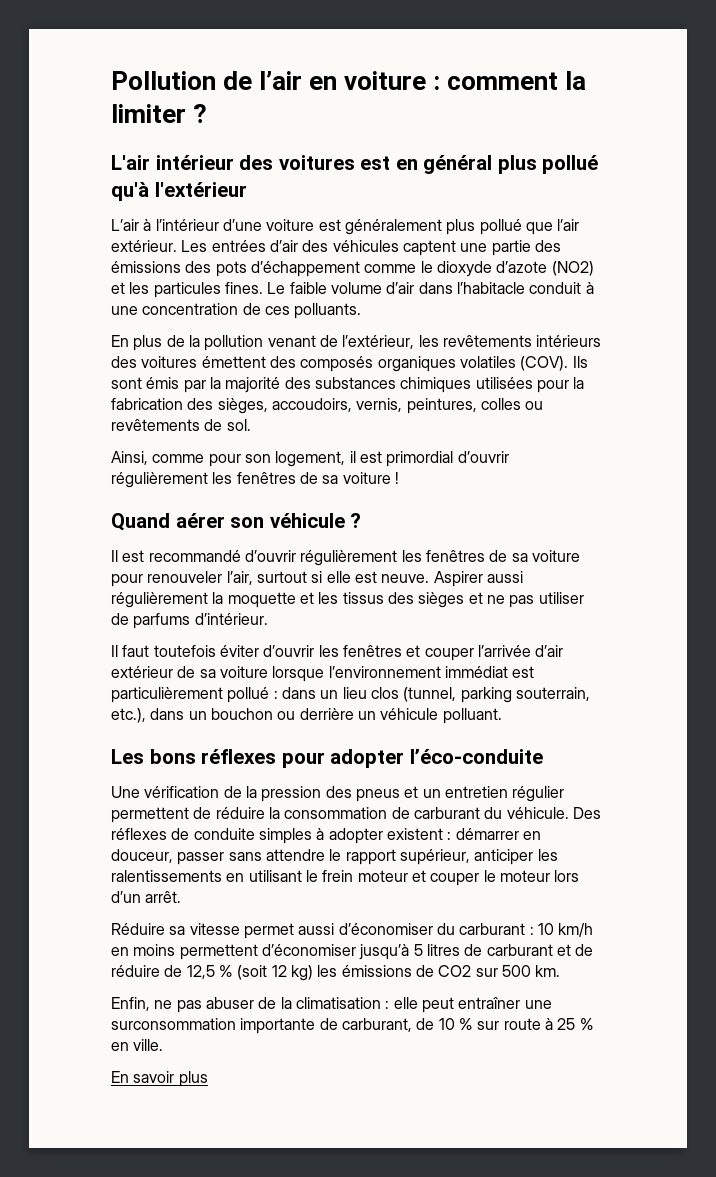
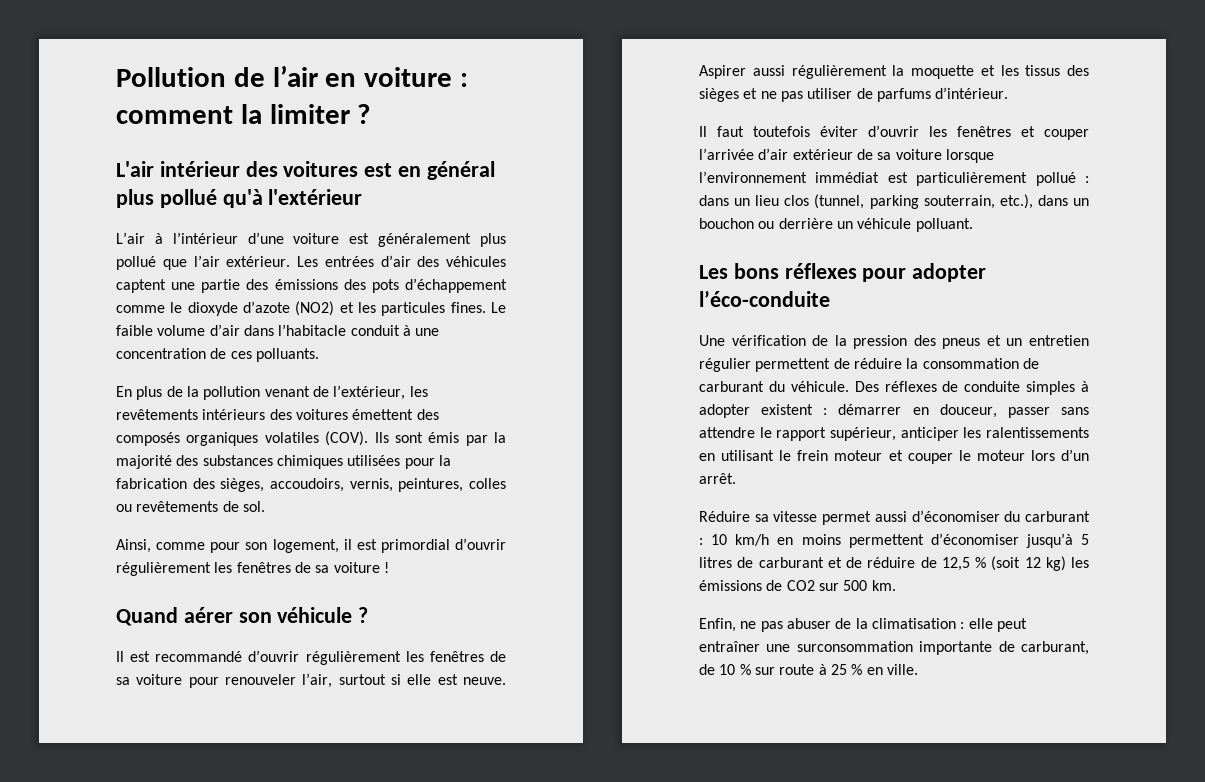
- En savoir plus

